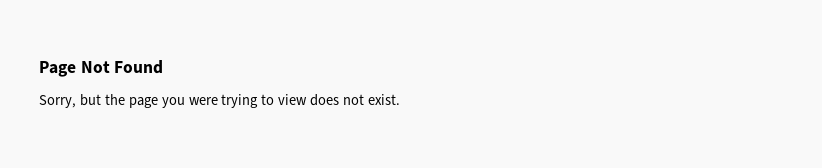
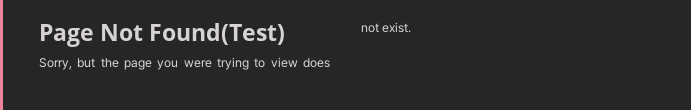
- Page Not Found
+ Page Not Found(Test)

